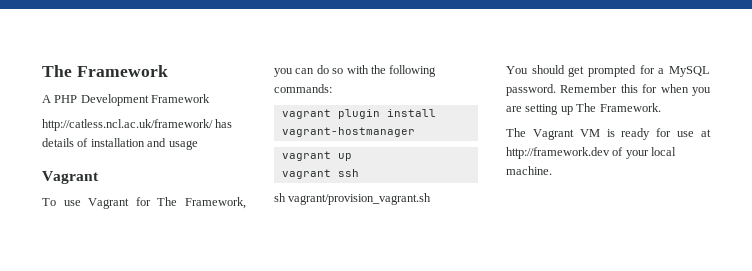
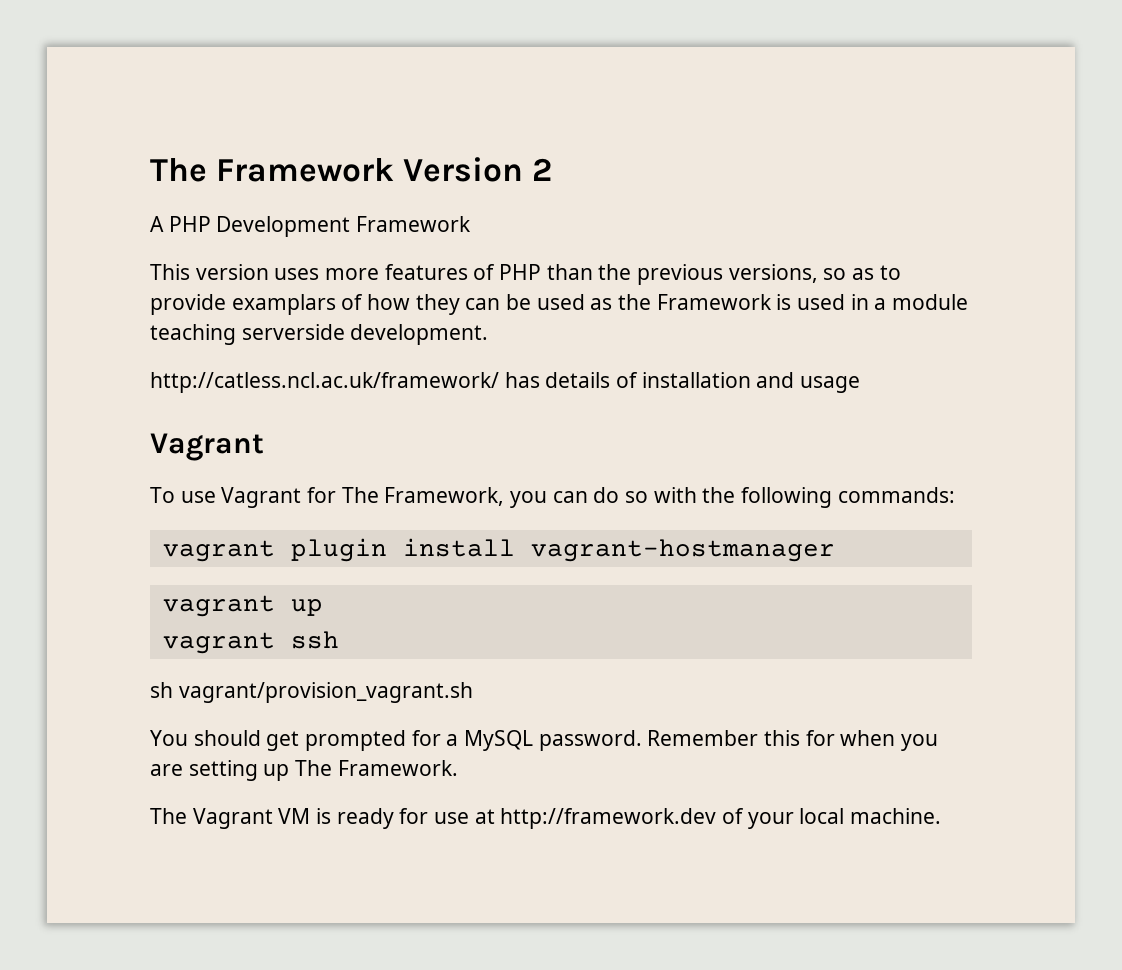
- The Framework
+ The Framework Version 2
+ This version uses more features of PHP than the previous versions, so as to provide examplars of how they can be used as the Framework is used in a module teaching serverside development.

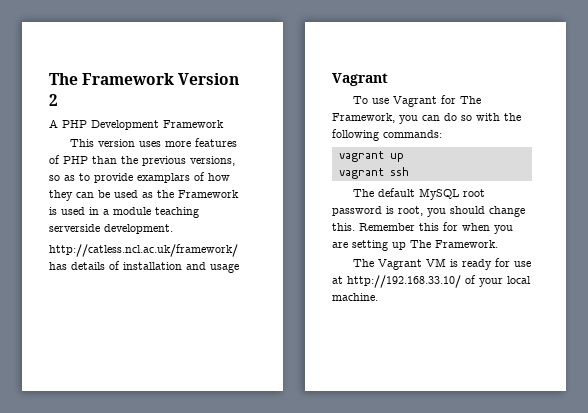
- vagrant plugin install vagrant-hostmanager
- sh vagrant/provision_vagrant.sh
- You should get prompted for a MySQL password.
+ The default MySQL root password is root, you should change this.
- The Vagrant VM is ready for use at http://framework.dev of your local machine.
+ The Vagrant VM is ready for use at http://192.168.33.10/ of your local machine.

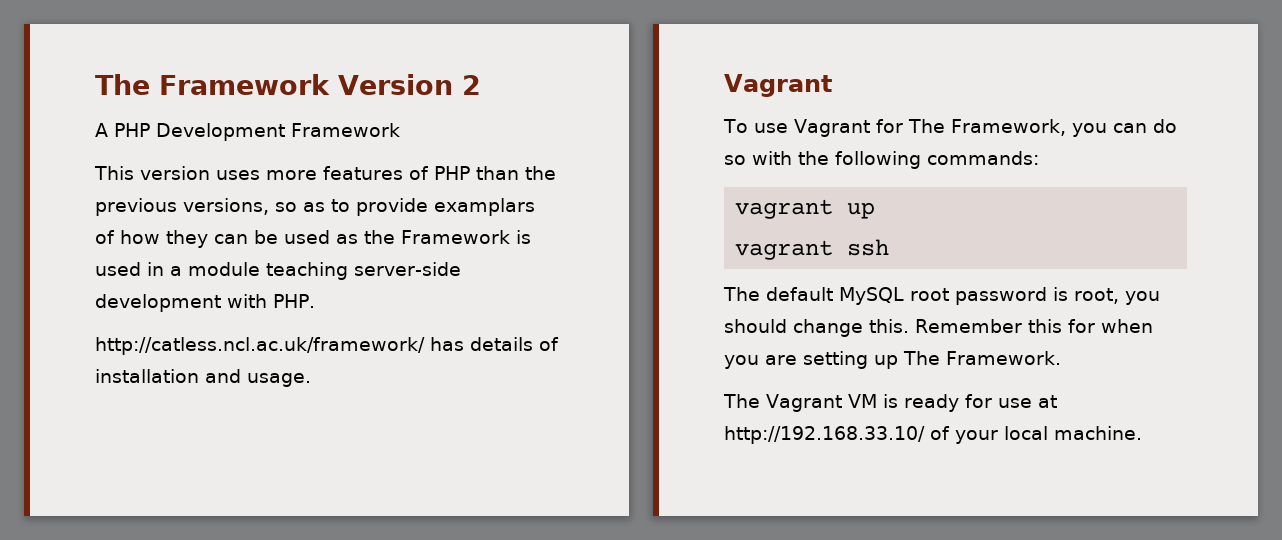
- This version uses more features of PHP than the previous versions, so as to provide examplars of how they can be used as the Framework is used in a module teaching serverside development.
+ This version uses more features of PHP than the previous versions, so as to provide examplars of how they can be used as the Framework is used in a module teaching server-side development with PHP.
- http://catless.ncl.ac.uk/framework/ has details of installation and usage
+ http://catless.ncl.ac.uk/framework/ has details of installation and usage.

